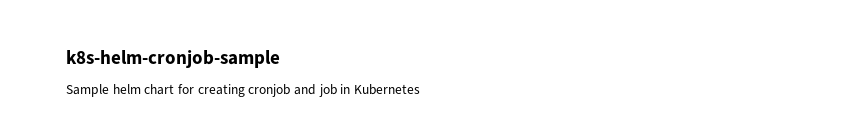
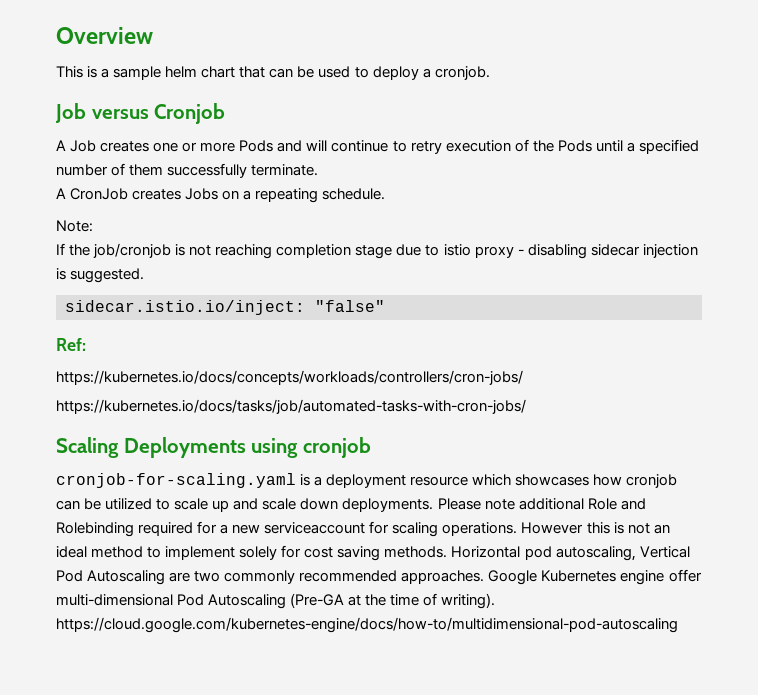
- k8s-helm-cronjob-sample
- Sample helm chart for creating cronjob and job in Kubernetes
+ Overview
+ This is a sample helm chart that can be used to deploy a cronjob.
+ Job versus Cronjob
+ A Job creates one or more Pods and will continue to retry execution of the Pods until a specified number of them successfully terminate.
+ A CronJob creates Jobs on a repeating schedule.
+ Note:
+ If the job/cronjob is not reaching completion stage due to istio proxy - disabling sidecar injection is suggested.
+ sidecar.istio.io/inject: "false"
+ Ref:
+ https://kubernetes.io/docs/concepts/workloads/controllers/cron-jobs/
+ https://kubernetes.io/docs/tasks/job/automated-tasks-with-cron-jobs/
+ Scaling Deployments using cronjob
+ cronjob-for-scaling.yaml is a deployment resource which showcases how cronjob can be utilized to scale up and scale down deployments. Please note additional Role and Rolebinding required for a new serviceaccount for scaling operations. However this is not an ideal method to implement solely for cost saving methods. Horizontal pod autoscaling, Vertical Pod Autoscaling are two commonly recommended approaches. Google Kubernetes engine offer multi-dimensional Pod Autoscaling (Pre-GA at the time of writing). https://cloud.google.com/kubernetes-engine/docs/how-to/multidimensional-pod-autoscaling

